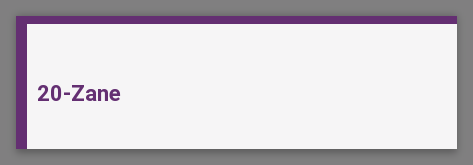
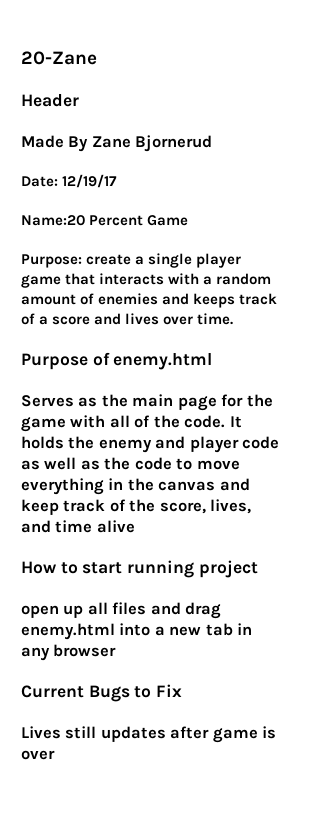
+ Header
+ Made By Zane Bjornerud
+ Date: 12/19/17
+ Name:20 Percent Game
+ Purpose: create a single player game that interacts with a random amount of enemies and keeps track of a score and lives over time.
+ Purpose of enemy.html
+ Serves as the main page for the game with all of the code. It holds the enemy and player code as well as the code to move everything in the canvas and keep track of the score, lives, and time alive
+ How to start running project
+ open up all files and drag enemy.html into a new tab in any browser
+ Current Bugs to Fix
+ Lives still updates after game is over

